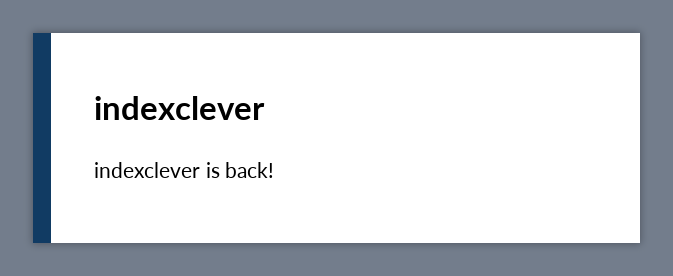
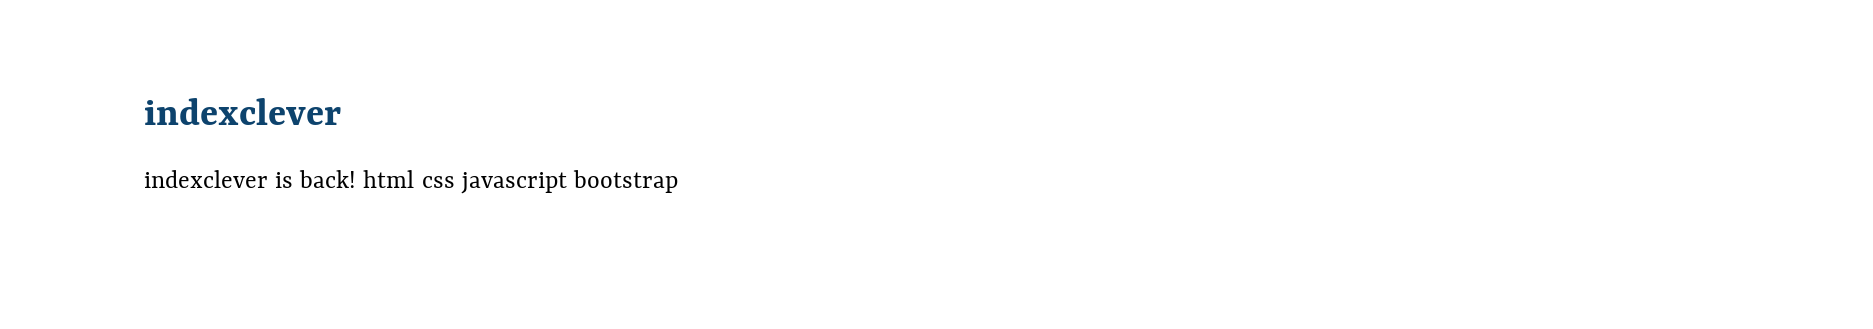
- indexclever is back!
+ indexclever is back! html css javascript bootstrap

